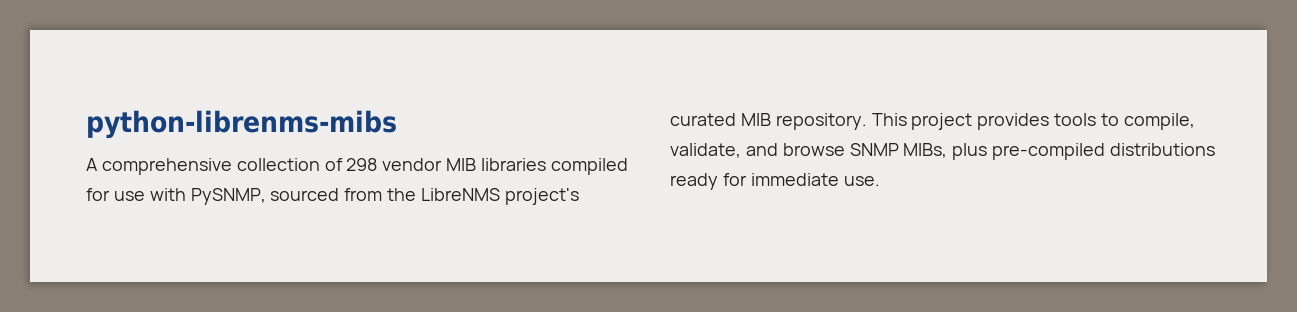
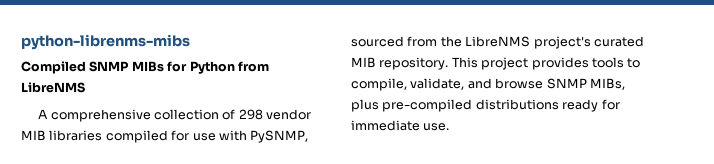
+ Compiled SNMP MIBs for Python from LibreNMS

